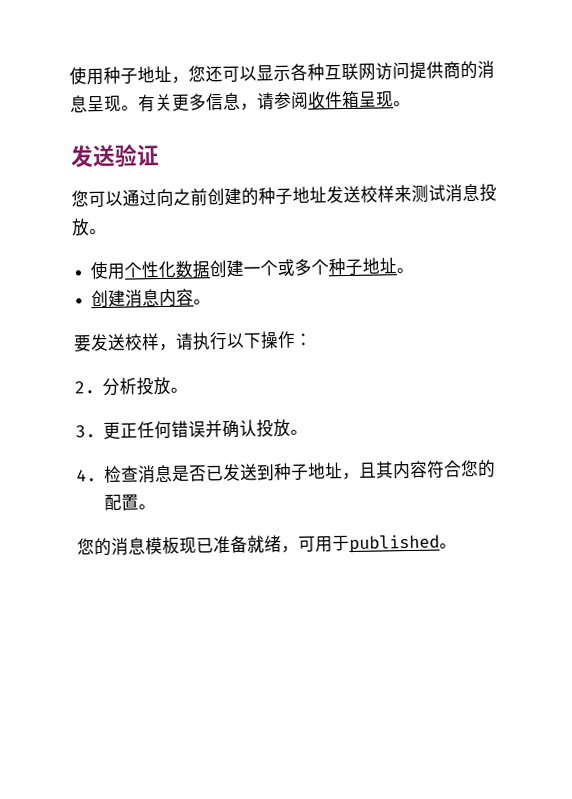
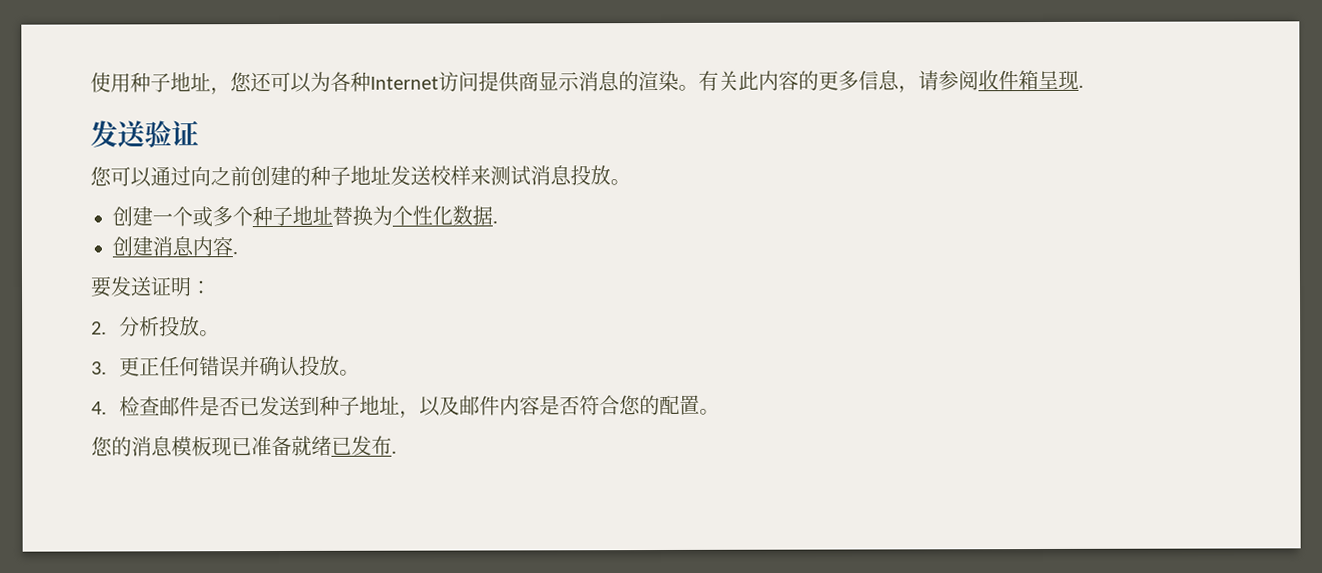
- 使用种子地址，您还可以显示各种互联网访问提供商的消息呈现。有关更多信息，请参阅收件箱呈现。
+ 使用种子地址，您还可以为各种Internet访问提供商显示消息的渲染。有关此内容的更多信息，请参阅收件箱呈现.
- 使用个性化数据创建一个或多个种子地址。
+ 创建一个或多个种子地址替换为个性化数据.
- 创建消息内容。
+ 创建消息内容.
- 要发送校样，请执行以下操作：
+ 要发送证明：
- 4.检查消息是否已发送到种子地址，且其内容符合您的配置。
+ 4.检查邮件是否已发送到种子地址，以及邮件内容是否符合您的配置。
- 您的消息模板现已准备就绪，可用于published。
+ 您的消息模板现已准备就绪已发布.

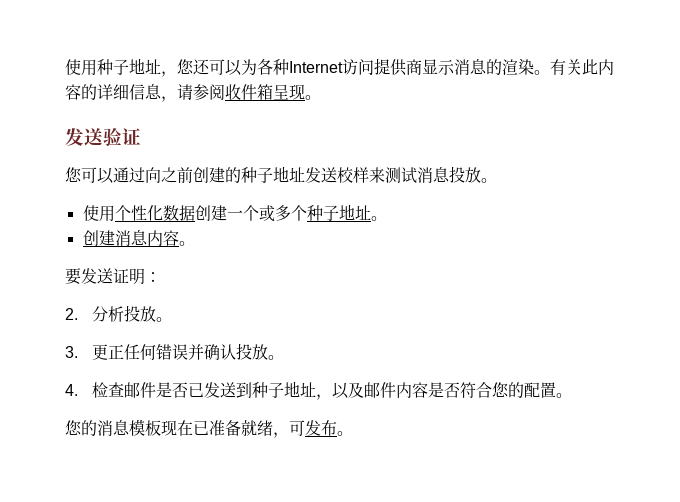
- 有关此内容的更多信息，请参阅收件箱呈现.
+ 有关此内容的详细信息，请参阅收件箱呈现。
- 创建一个或多个种子地址替换为个性化数据.
+ 使用个性化数据创建一个或多个种子地址。
- 创建消息内容.
+ 创建消息内容。
- 您的消息模板现已准备就绪已发布.
+ 您的消息模板现在已准备就绪，可发布。

